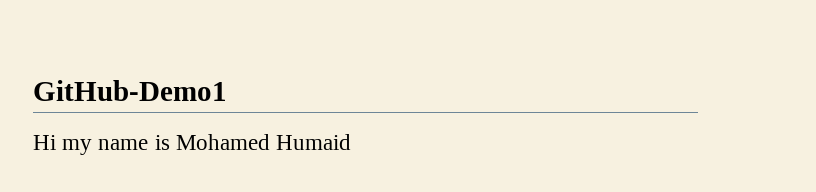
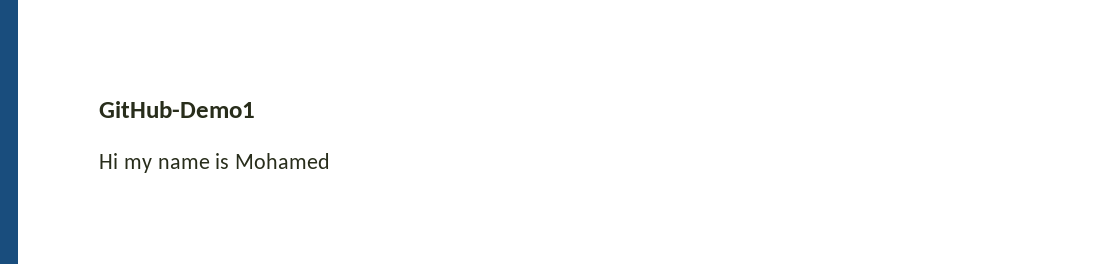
- Hi my name is Mohamed Humaid
+ Hi my name is Mohamed

